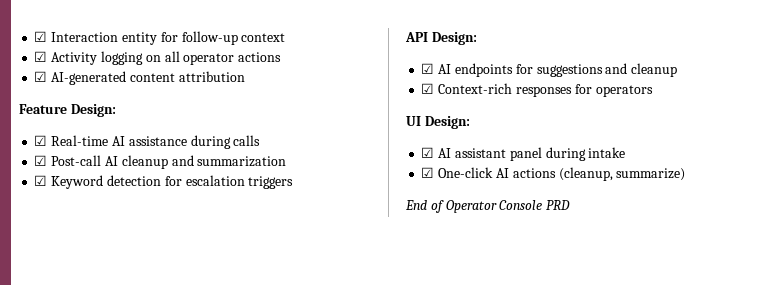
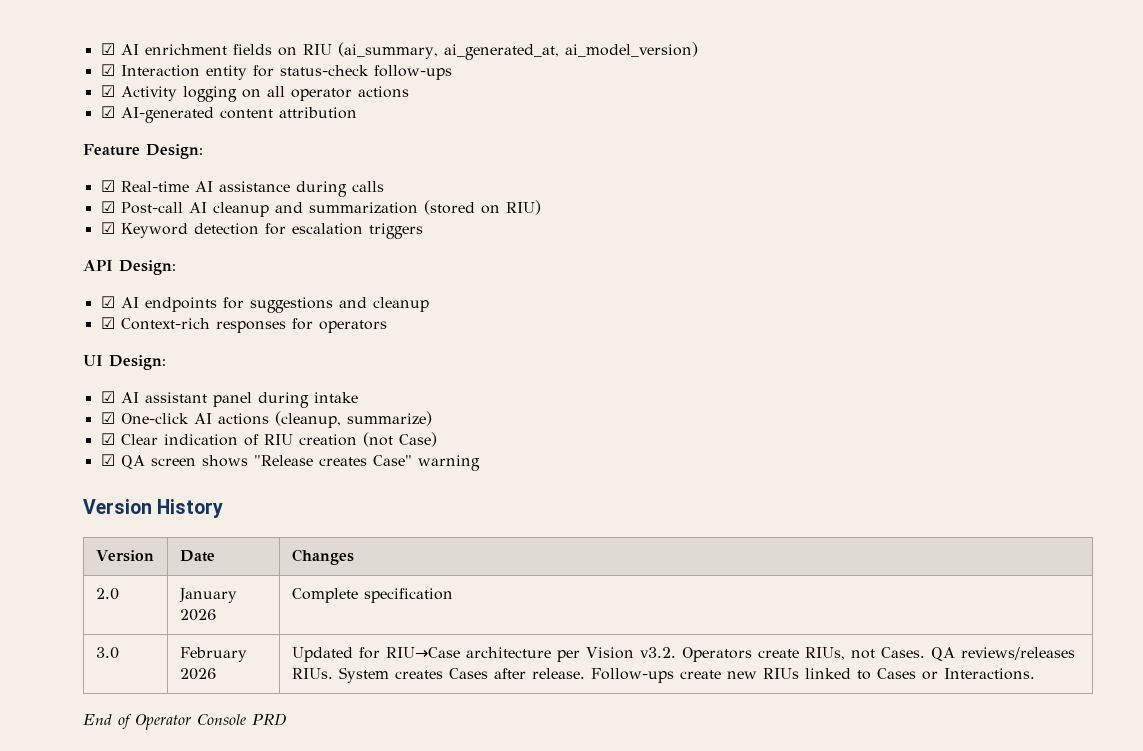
- ☑ Interaction entity for follow-up context
+ ☑ AI enrichment fields on RIU (ai_summary, ai_generated_at, ai_model_version)
+ ☑ Interaction entity for status-check follow-ups
- ☑ Post-call AI cleanup and summarization
+ ☑ Post-call AI cleanup and summarization (stored on RIU)
+ ☑ Clear indication of RIU creation (not Case)
+ ☑ QA screen shows "Release creates Case" warning
+ Version History
+ Version | Date | Changes
+ 2.0 | January 2026 | Complete specification
+ 3.0 | February 2026 | Updated for RIU→Case architecture per Vision v3.2. Operators create RIUs, not Cases. QA reviews/releases RIUs. System creates Cases after release. Follow-ups create new RIUs linked to Cases or Interactions.

